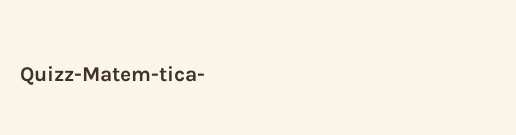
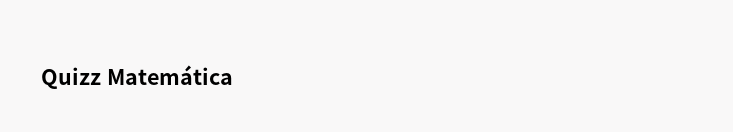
- Quizz-Matem-tica-
+ Quizz Matemática

